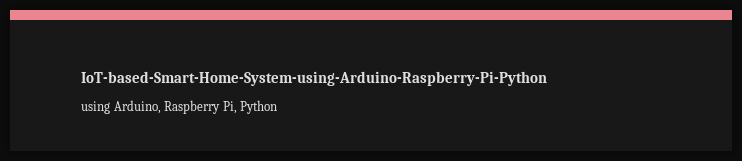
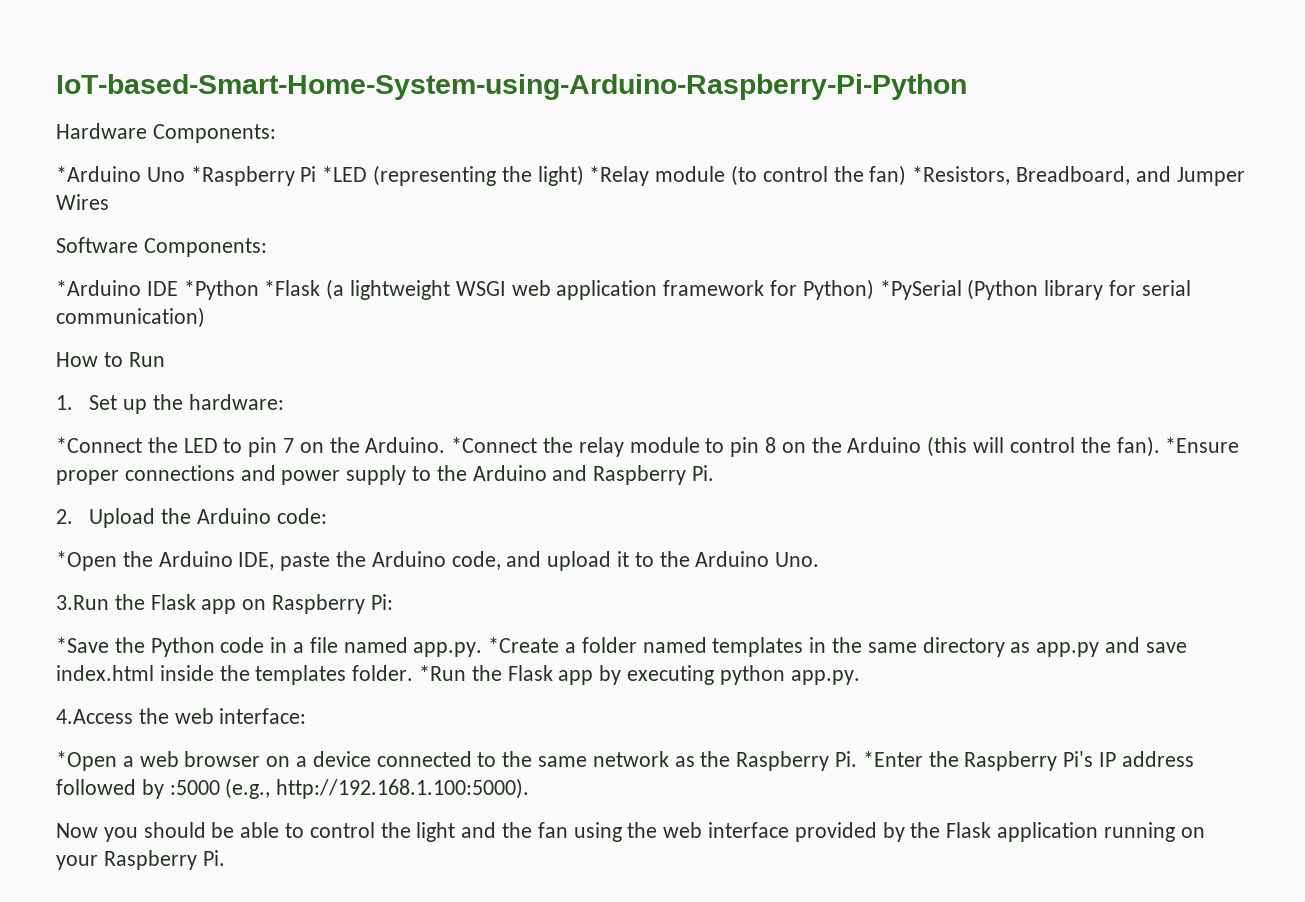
- using Arduino, Raspberry Pi, Python
+ Hardware Components:
+ *Arduino Uno *Raspberry Pi *LED (representing the light) *Relay module (to control the fan) *Resistors, Breadboard, and Jumper Wires
+ Software Components:
+ *Arduino IDE *Python *Flask (a lightweight WSGI web application framework for Python) *PySerial (Python library for serial communication)
+ How to Run
+ 1. Set up the hardware:
+ *Connect the LED to pin 7 on the Arduino. *Connect the relay module to pin 8 on the Arduino (this will control the fan). *Ensure proper connections and power supply to the Arduino and Raspberry Pi.
+ 2. Upload the Arduino code:
+ *Open the Arduino IDE, paste the Arduino code, and upload it to the Arduino Uno.
+ 3.Run the Flask app on Raspberry Pi:
+ *Save the Python code in a file named app.py. *Create a folder named templates in the same directory as app.py and save index.html inside the templates folder. *Run the Flask app by executing python app.py.
+ 4.Access the web interface:
+ *Open a web browser on a device connected to the same network as the Raspberry Pi. *Enter the Raspberry Pi's IP address followed by :5000 (e.g., http://192.168.1.100:5000).
+ Now you should be able to control the light and the fan using the web interface provided by the Flask application running on your Raspberry Pi.

